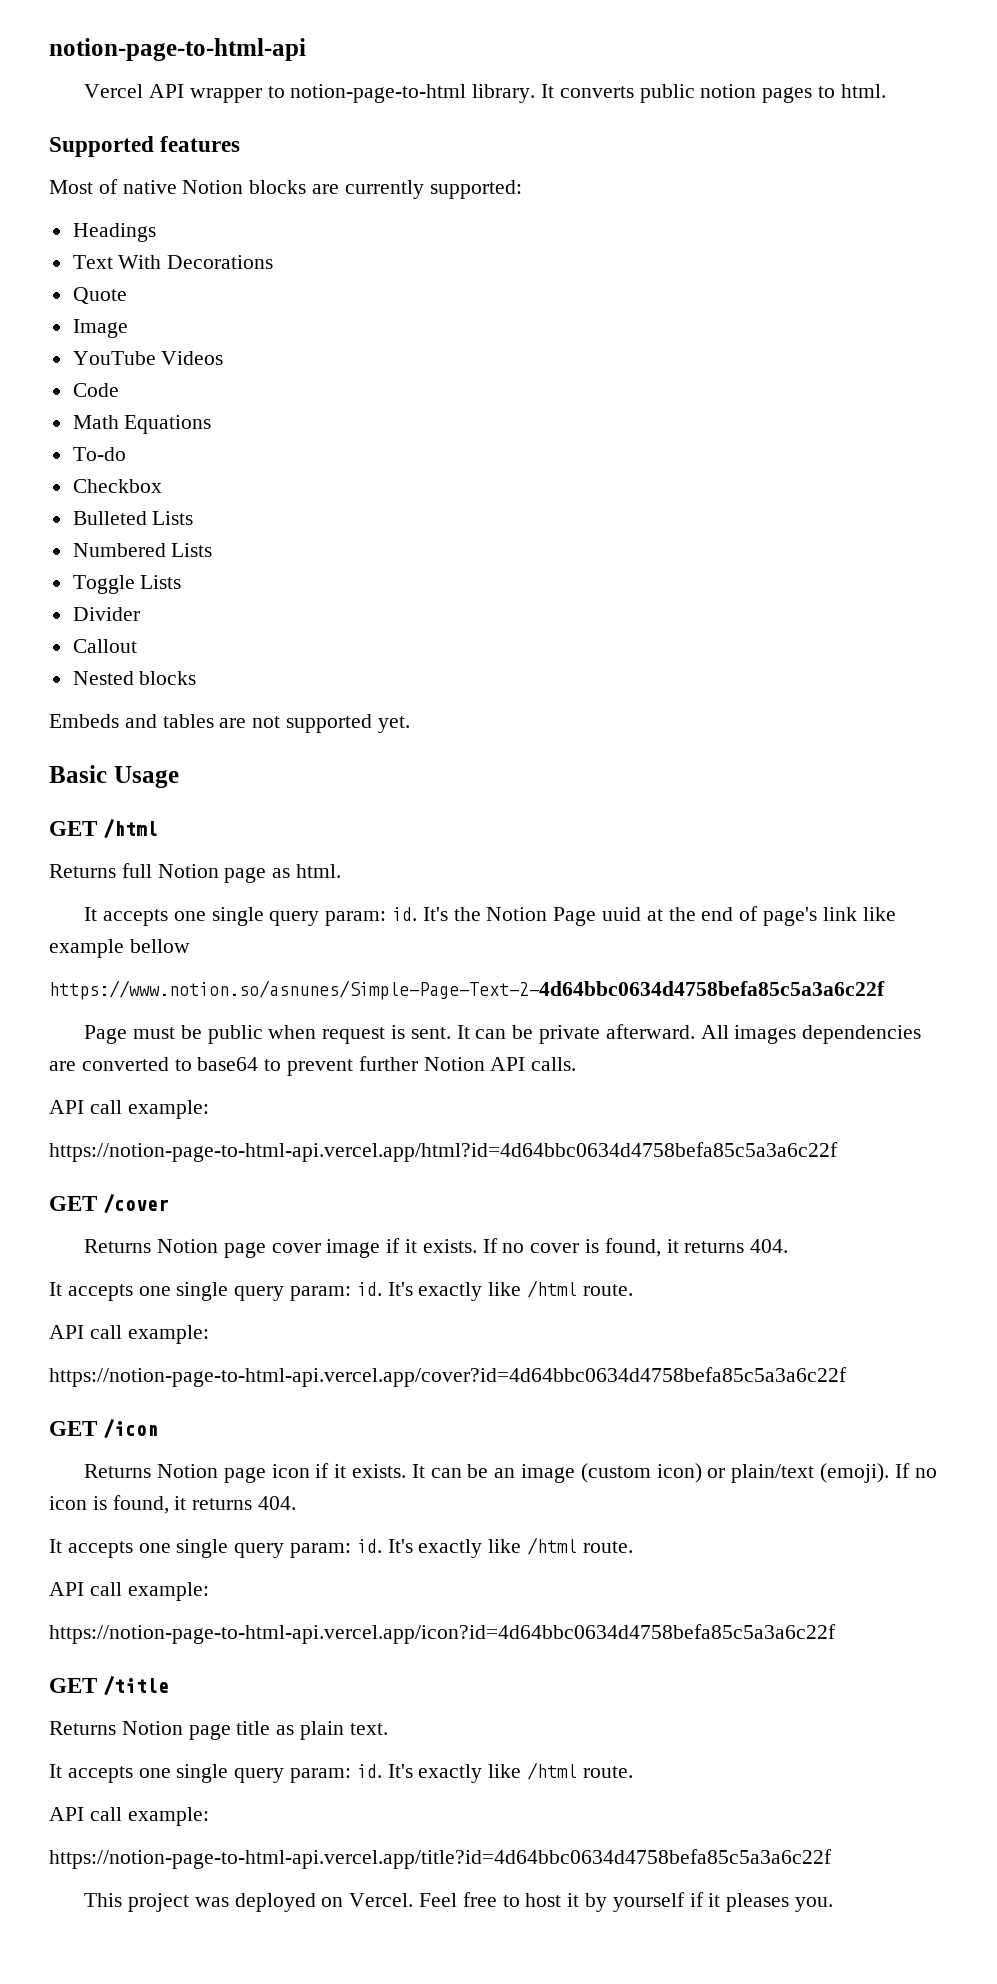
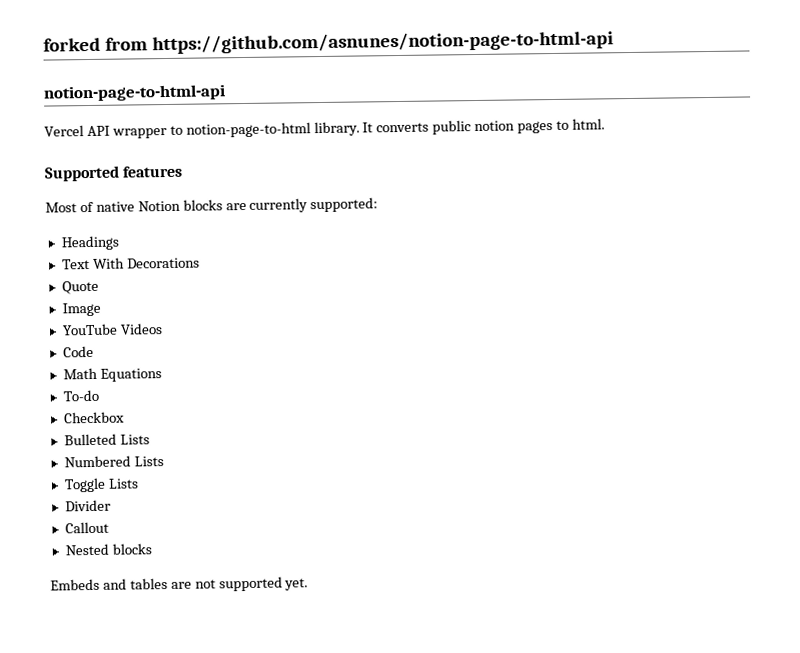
+ forked from https://github.com/asnunes/notion-page-to-html-api
- Basic Usage
- GET /html
- Returns full Notion page as html.
- It accepts one single query param: id. It's the Notion Page uuid at the end of page's link like example bellow
- https://www.notion.so/asnunes/Simple-Page-Text-2-4d64bbc0634d4758befa85c5a3a6c22f
- Page must be public when request is sent. It can be private afterward. All images dependencies are converted to base64 to prevent further Notion API calls.
- API call example:
- https://notion-page-to-html-api.vercel.app/html?id=4d64bbc0634d4758befa85c5a3a6c22f
- GET /cover
- Returns Notion page cover image if it exists. If no cover is found, it returns 404.
- It accepts one single query param: id. It's exactly like /html route.
- API call example:
- https://notion-page-to-html-api.vercel.app/cover?id=4d64bbc0634d4758befa85c5a3a6c22f
- GET /icon
- Returns Notion page icon if it exists. It can be an image (custom icon) or plain/text (emoji). If no icon is found, it returns 404.
- It accepts one single query param: id. It's exactly like /html route.
- API call example:
- https://notion-page-to-html-api.vercel.app/icon?id=4d64bbc0634d4758befa85c5a3a6c22f
- GET /title
- Returns Notion page title as plain text.
- It accepts one single query param: id. It's exactly like /html route.
- API call example:
- https://notion-page-to-html-api.vercel.app/title?id=4d64bbc0634d4758befa85c5a3a6c22f
- This project was deployed on Vercel. Feel free to host it by yourself if it pleases you.

